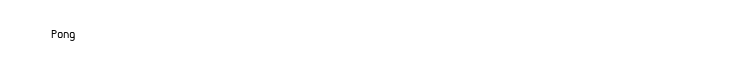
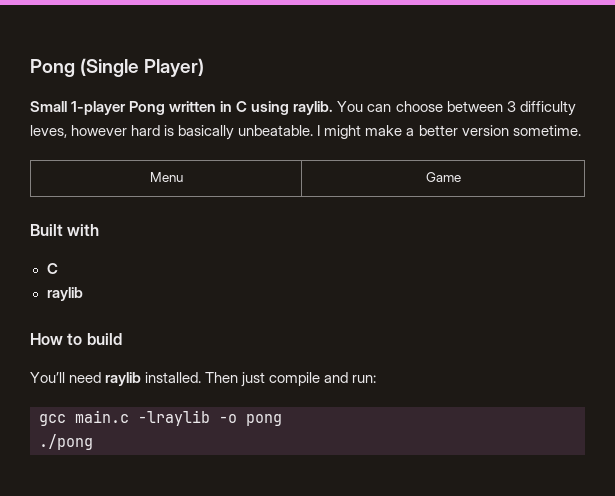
- Pong
+ Pong (Single Player)
+ Small 1-player Pong written in C using raylib. You can choose between 3 difficulty leves, however hard is basically unbeatable. I might make a better version sometime.
+ Menu | Game
+ Built with
+ C
+ raylib
+ How to build
+ You’ll need raylib installed. Then just compile and run:
+ gcc main.c -lraylib -o pong
+ ./pong

